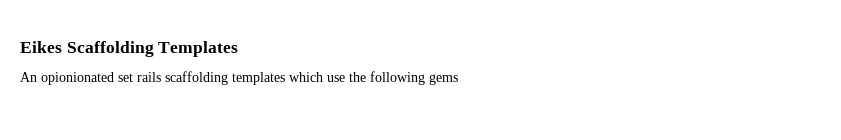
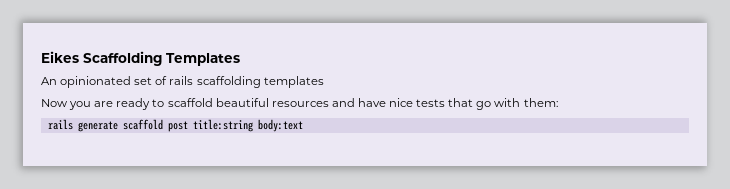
- An opionionated set rails scaffolding templates which use the following gems
+ An opinionated set of rails scaffolding templates
+ Now you are ready to scaffold beautiful resources and have nice tests that go with them:
+ rails generate scaffold post title:string body:text

